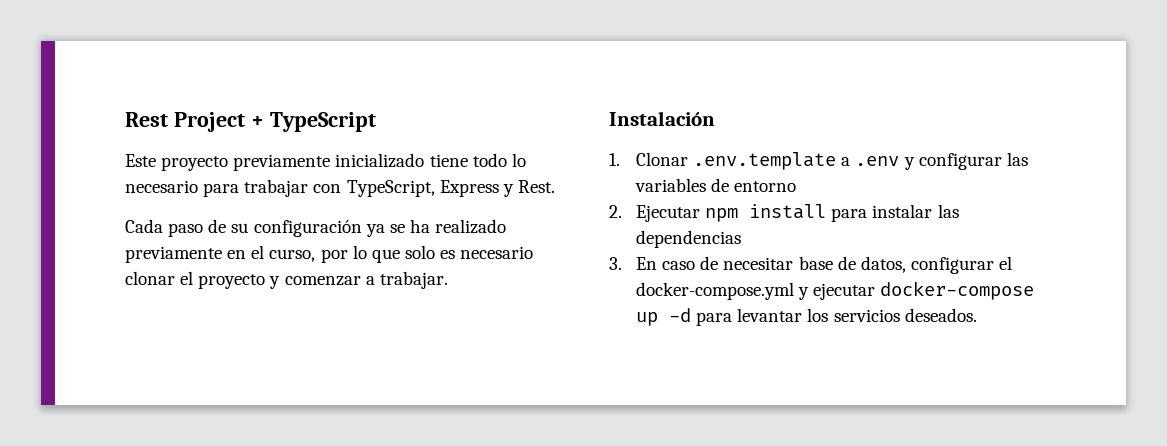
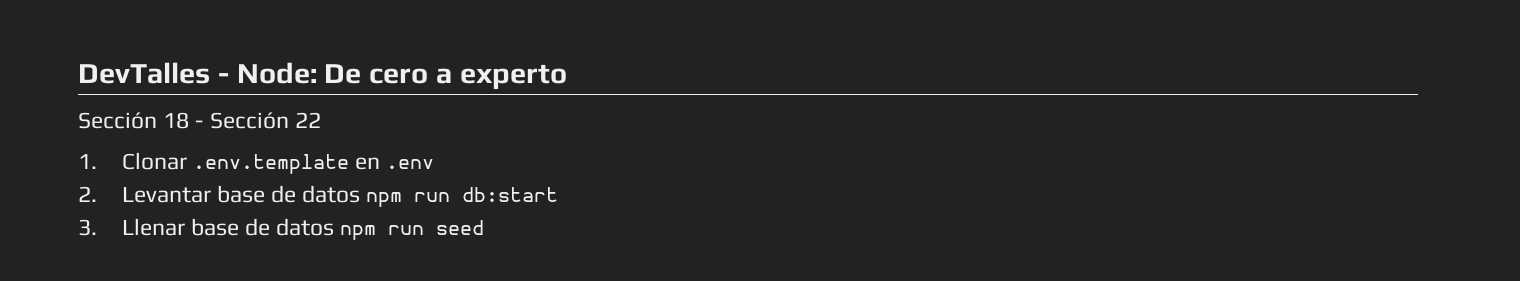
- Rest Project + TypeScript
- Este proyecto previamente inicializado tiene todo lo necesario para trabajar con TypeScript, Express y Rest.
- Cada paso de su configuración ya se ha realizado previamente en el curso, por lo que solo es necesario clonar el proyecto y comenzar a trabajar.
- Instalación
+ DevTalles - Node: De cero a experto
+ Sección 18 - Sección 22
- 1. Clonar .env.template a .env y configurar las variables de entorno
- 2. Ejecutar npm install para instalar las dependencias
- 3. En caso de necesitar base de datos, configurar el docker-compose.yml y ejecutar docker-compose up -d para levantar los servicios deseados.
+ 1. Clonar .env.template en .env
+ 2. Levantar base de datos npm run db:start
+ 3. Llenar base de datos npm run seed

